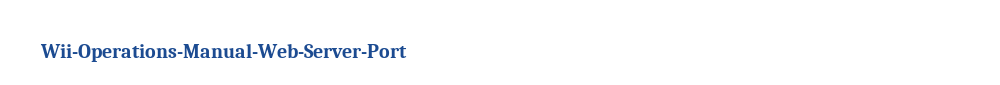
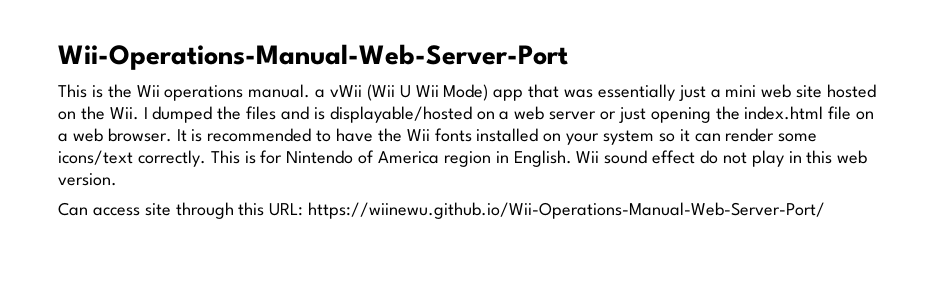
+ This is the Wii operations manual. a vWii (Wii U Wii Mode) app that was essentially just a mini web site hosted on the Wii. I dumped the files and is displayable/hosted on a web server or just opening the index.html file on a web browser. It is recommended to have the Wii fonts installed on your system so it can render some icons/text correctly. This is for Nintendo of America region in English. Wii sound effect do not play in this web version.
+ Can access site through this URL: https://wiinewu.github.io/Wii-Operations-Manual-Web-Server-Port/

